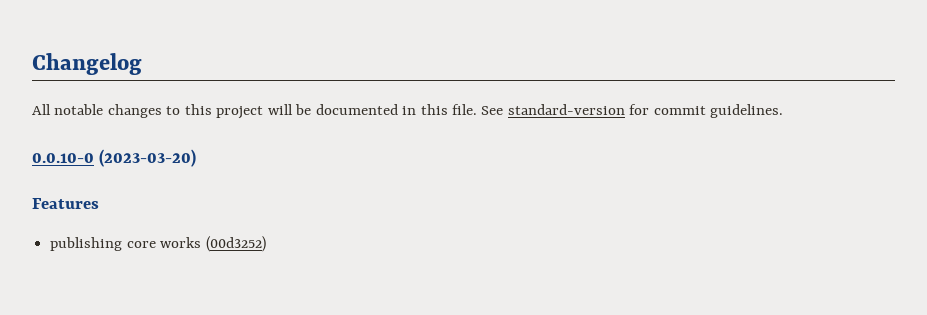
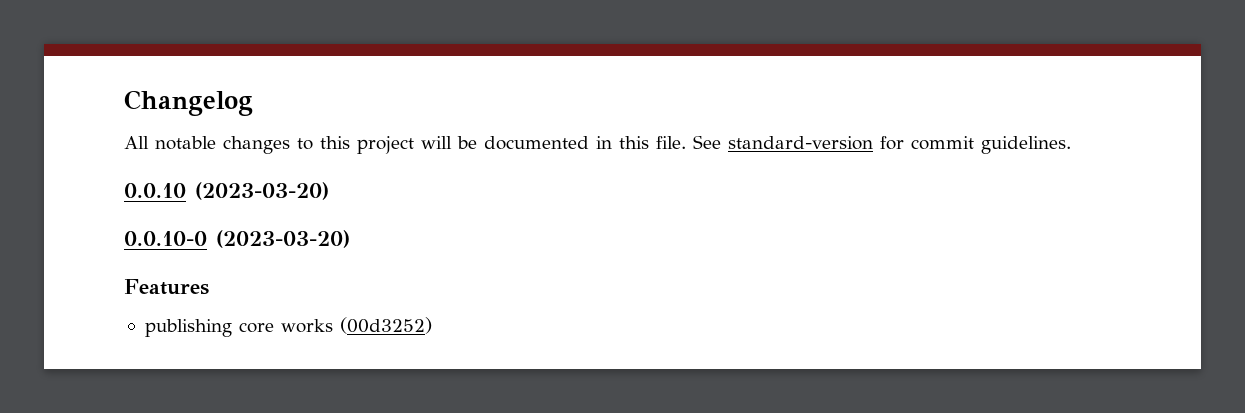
+ 0.0.10 (2023-03-20)

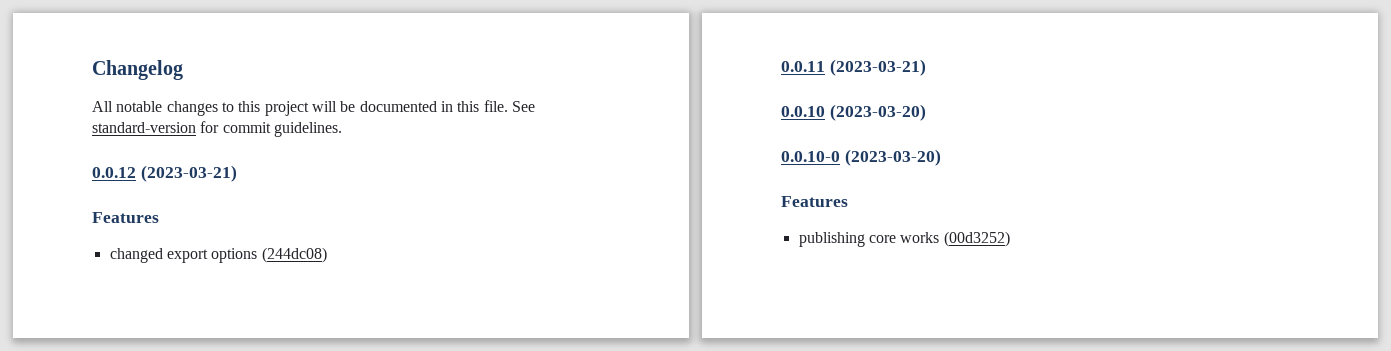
+ 0.0.12 (2023-03-21)
+ Features
+ changed export options (244dc08)
+ 0.0.11 (2023-03-21)

